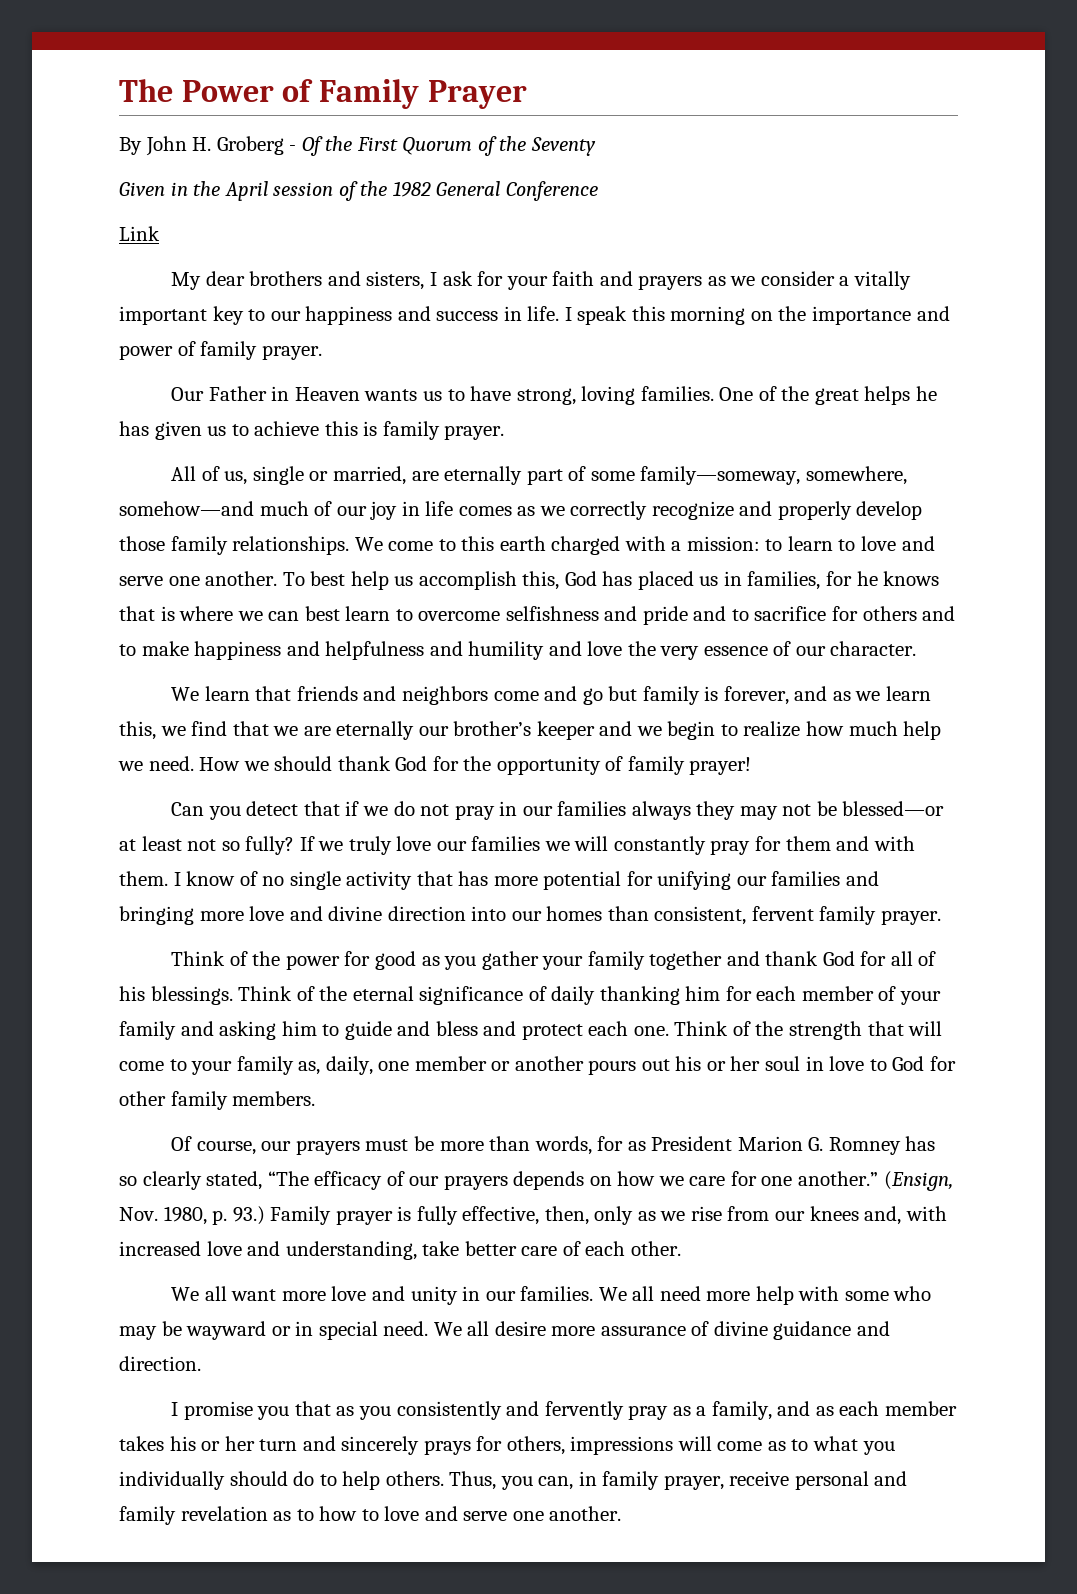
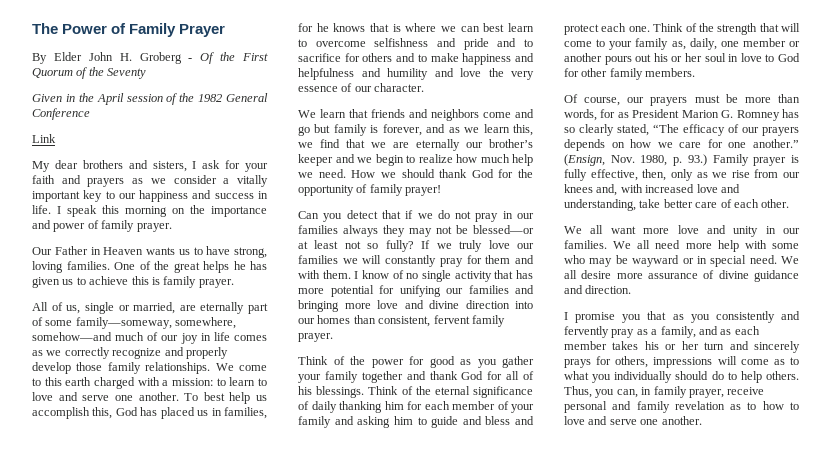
- By John H. Groberg - Of the First Quorum of the Seventy
+ By Elder John H. Groberg - Of the First Quorum of the Seventy

